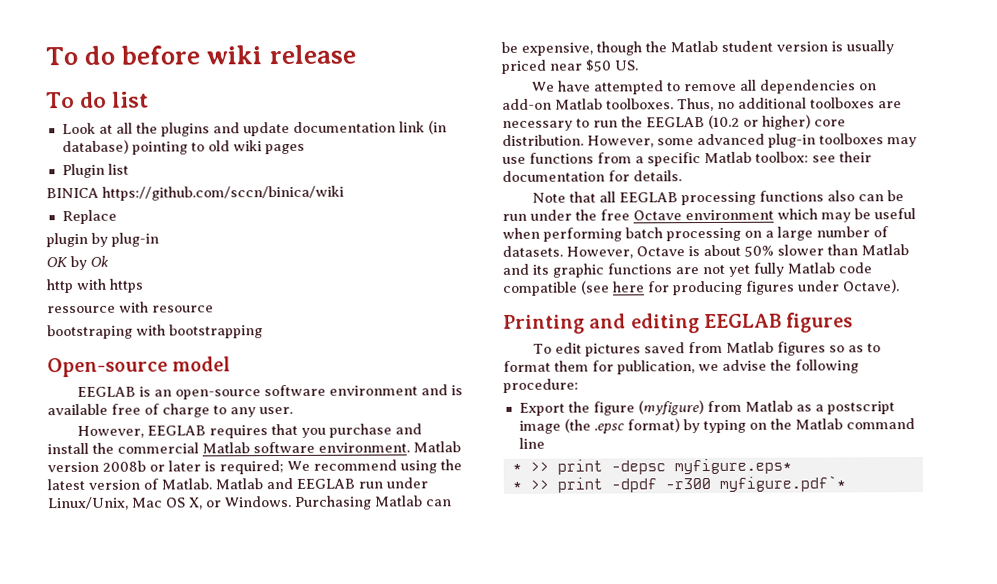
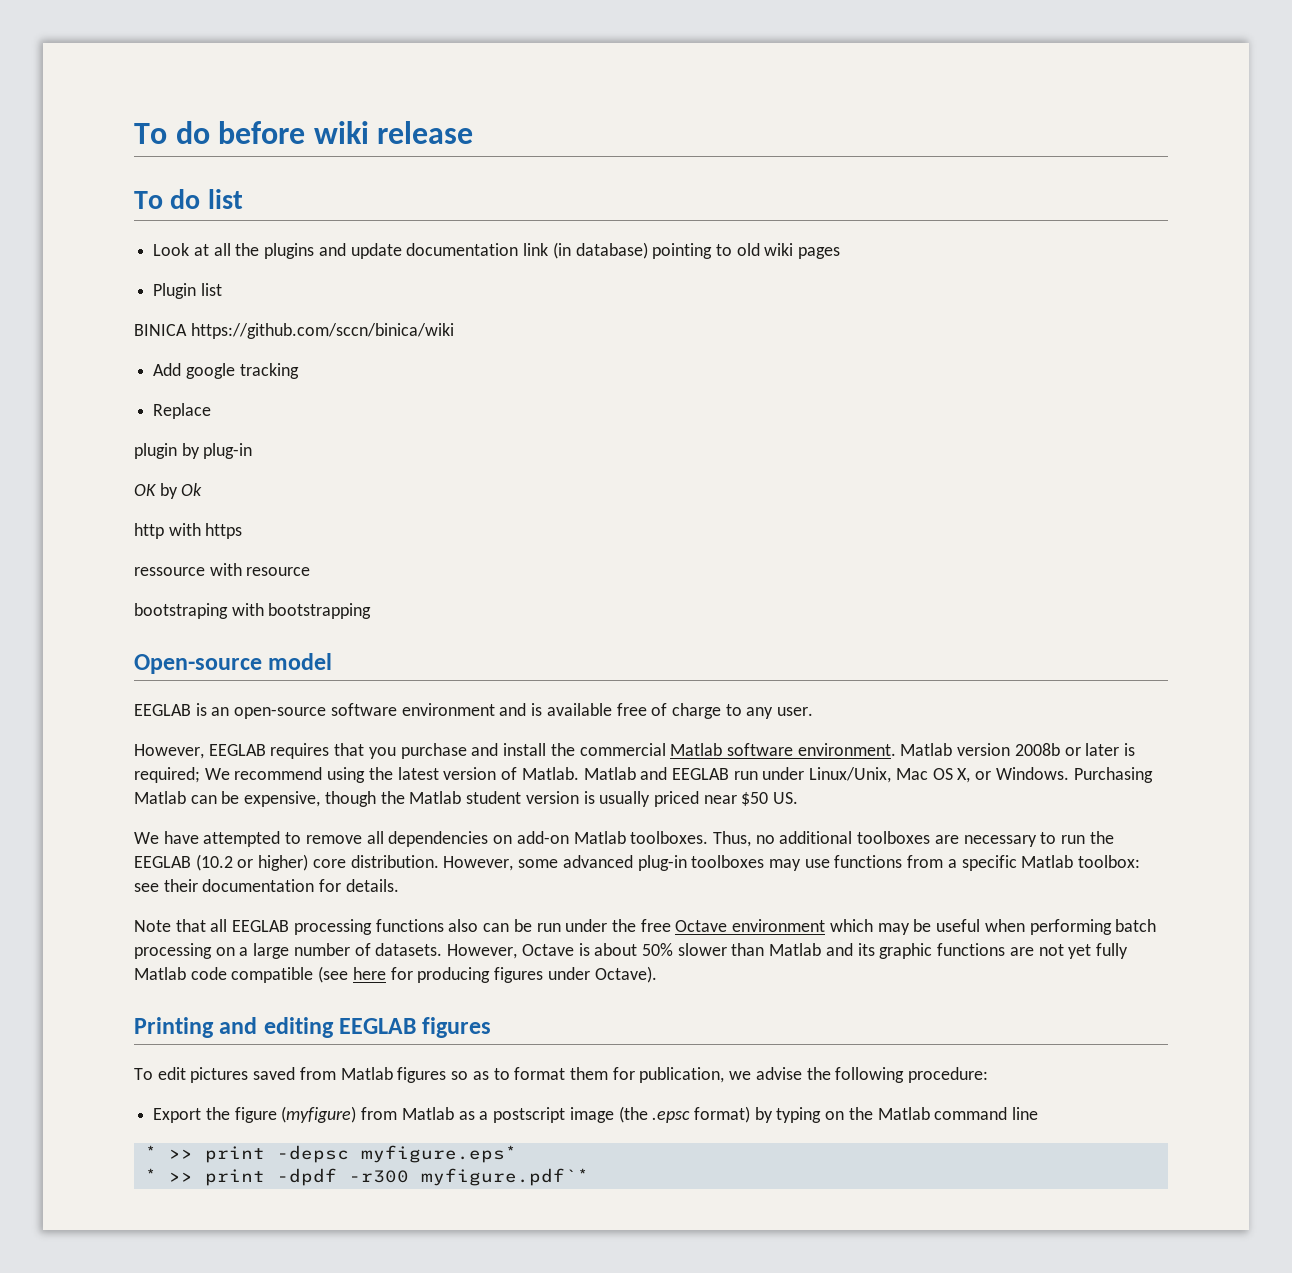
+ Add google tracking

